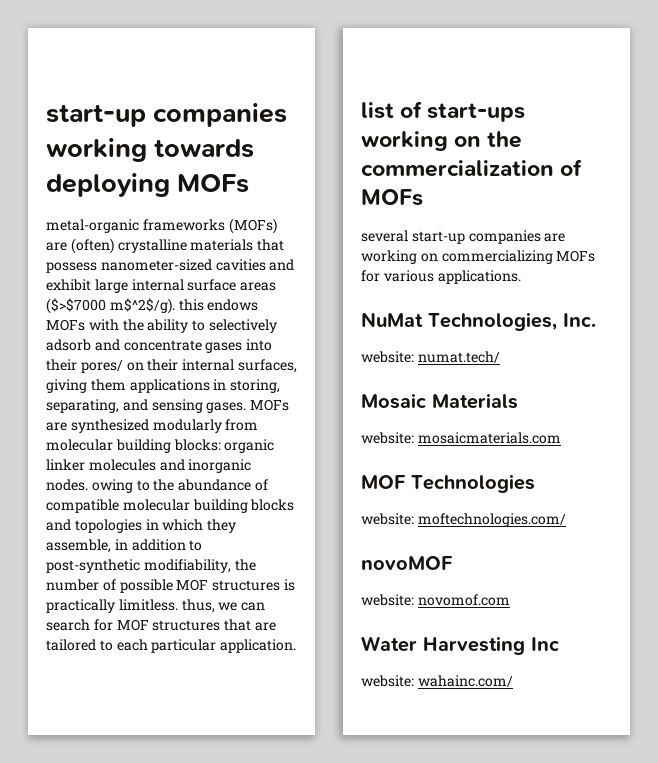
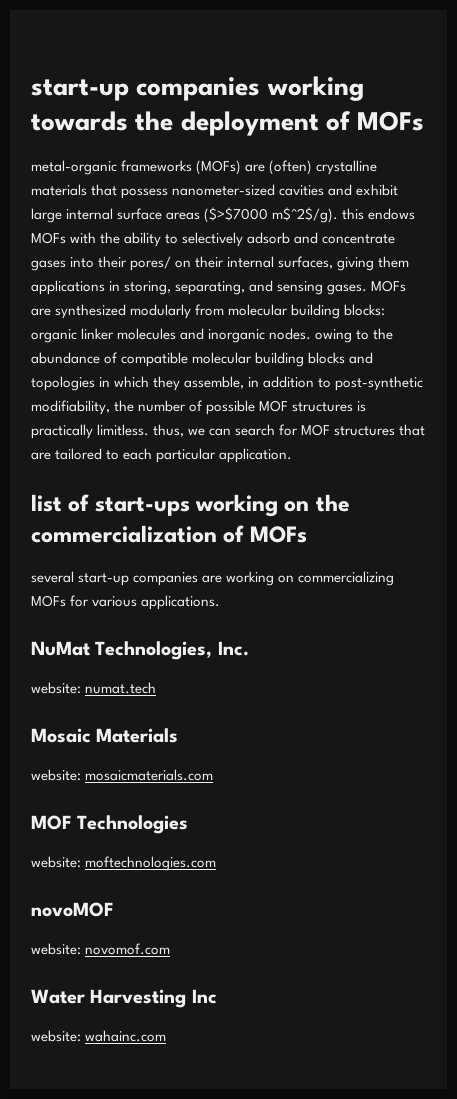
- start-up companies working towards deploying MOFs
+ start-up companies working towards the deployment of MOFs
- website: numat.tech/
+ website: numat.tech
- website: moftechnologies.com/
+ website: moftechnologies.com
- website: wahainc.com/
+ website: wahainc.com

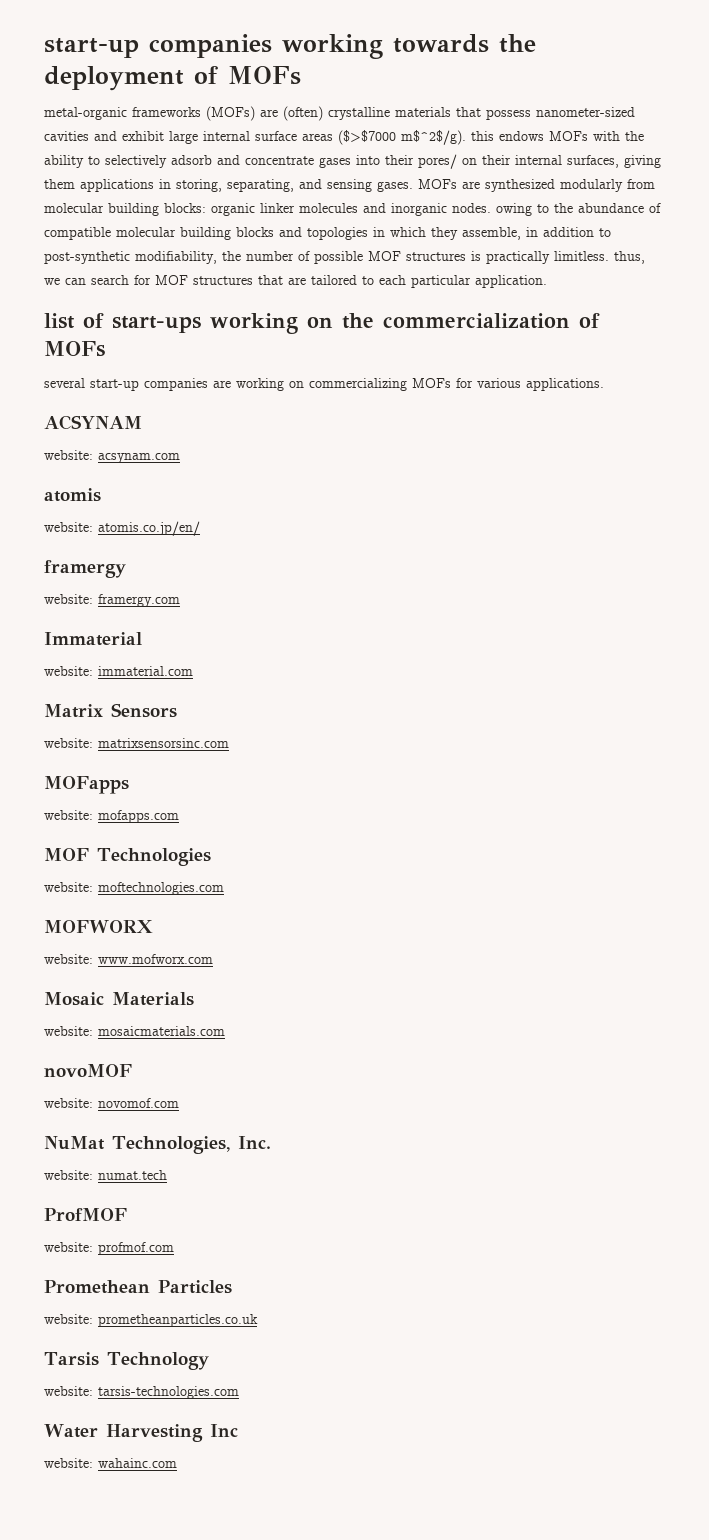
+ ACSYNAM
+ website: acsynam.com
+ atomis
+ website: atomis.co.jp/en/
+ framergy
+ website: framergy.com
+ Immaterial
+ website: immaterial.com
+ Matrix Sensors
+ website: matrixsensorsinc.com
+ MOFapps
+ website: mofapps.com
+ MOF Technologies
+ website: moftechnologies.com
+ MOFWORX
+ website: www.mofworx.com
+ Mosaic Materials
+ website: mosaicmaterials.com
+ novoMOF
+ website: novomof.com
- Mosaic Materials
- website: mosaicmaterials.com
- MOF Technologies
- website: moftechnologies.com
- novoMOF
- website: novomof.com
+ ProfMOF
+ website: profmof.com
+ Promethean Particles
+ website: prometheanparticles.co.uk
+ Tarsis Technology
+ website: tarsis-technologies.com

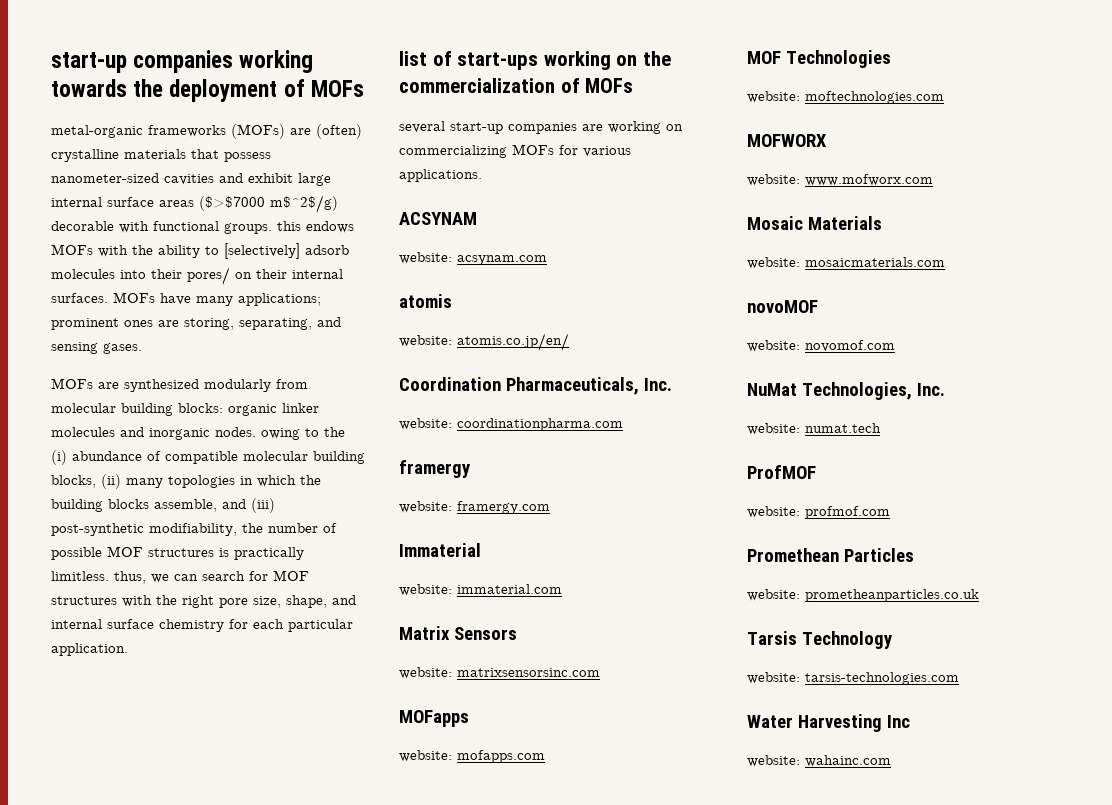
- metal-organic frameworks (MOFs) are (often) crystalline materials that possess nanometer-sized cavities and exhibit large internal surface areas ($>$7000 m$^2$/g). this endows MOFs with the ability to selectively adsorb and concentrate gases into their pores/ on their internal surfaces, giving them applications in storing, separating, and sensing gases. MOFs are synthesized modularly from molecular building blocks:
+ metal-organic frameworks (MOFs) are (often) crystalline materials that possess nanometer-sized cavities and exhibit large internal surface areas ($>$7000 m$^2$/g) decorable with functional groups. this endows MOFs with the ability to [selectively] adsorb molecules into their pores/ on their internal surfaces. MOFs have many applications; prominent ones are storing, separating, and sensing gases.
+ MOFs are synthesized modularly from molecular building blocks:
- organic linker molecules and inorganic nodes. owing to the abundance of compatible molecular building blocks and topologies in which they assemble, in addition to post-synthetic modifiability, the number of possible MOF structures is practically limitless. thus, we can search for MOF structures that are tailored to each particular application.
+ organic linker molecules and inorganic nodes. owing to the (i) abundance of compatible molecular building blocks, (ii) many topologies in which the building blocks assemble, and (iii) post-synthetic modifiability, the number of possible MOF structures is practically limitless. thus, we can search for MOF structures with the right pore size, shape, and internal surface chemistry for each particular application.
+ Coordination Pharmaceuticals, Inc.
+ website: coordinationpharma.com

